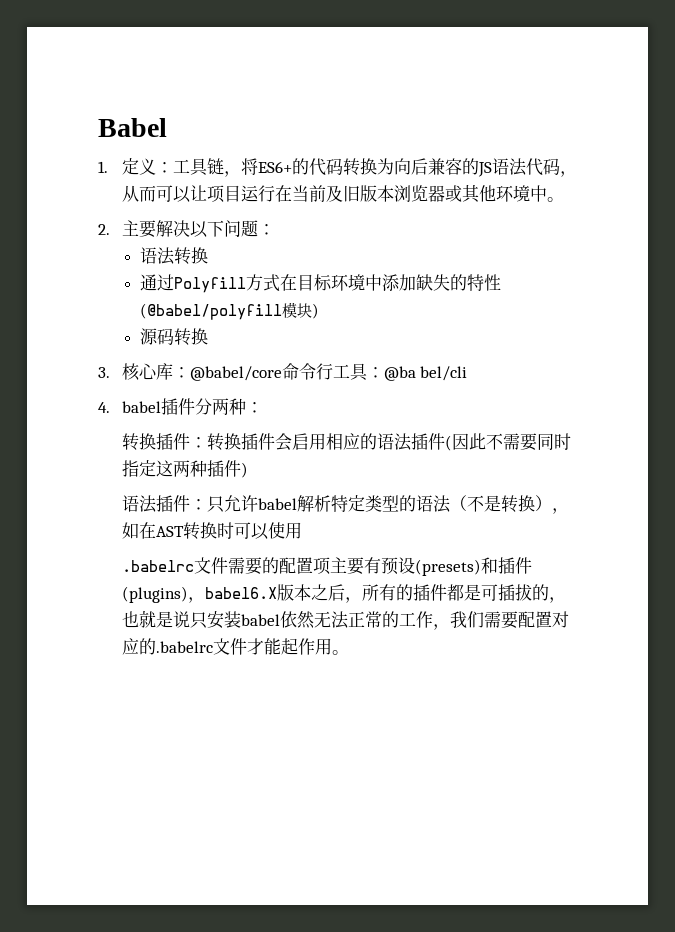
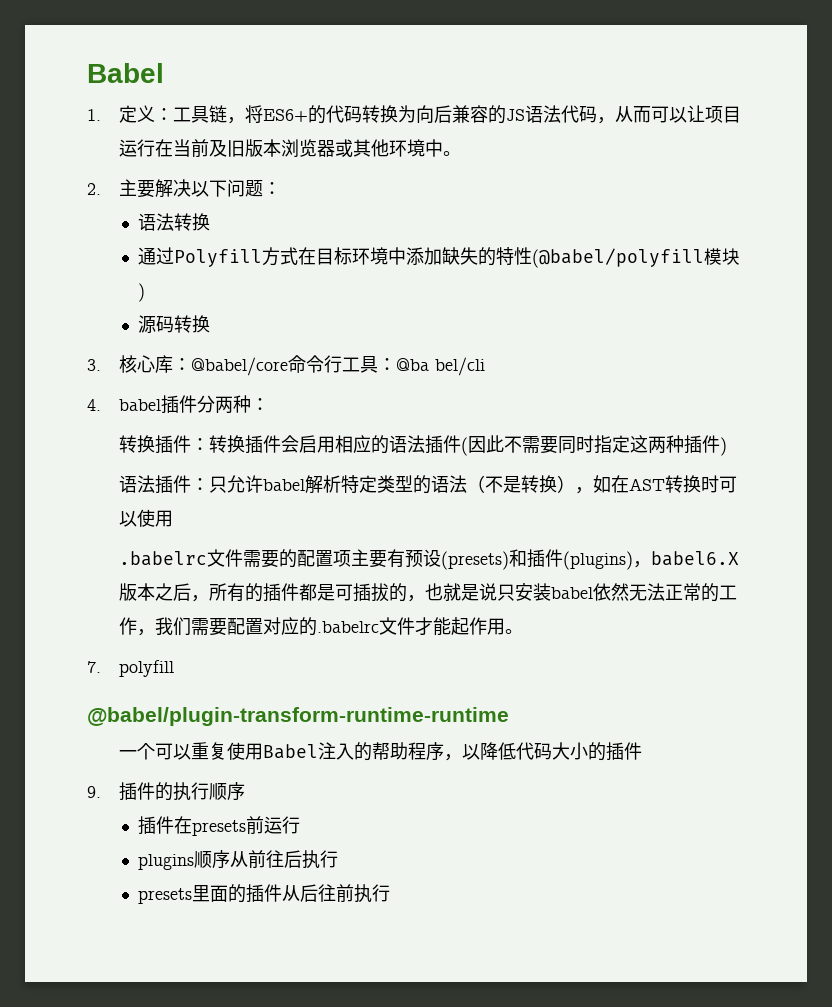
+ 7. polyfill
+ @babel/plugin-transform-runtime-runtime
+ 一个可以重复使用Babel注入的帮助程序，以降低代码大小的插件
+ 9.插件的执行顺序
+ 插件在presets前运行
+ plugins顺序从前往后执行
+ presets里面的插件从后往前执行

